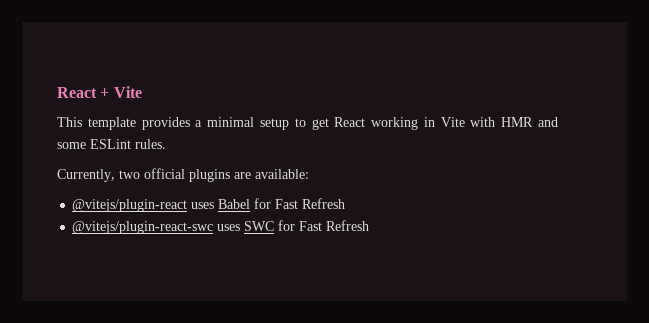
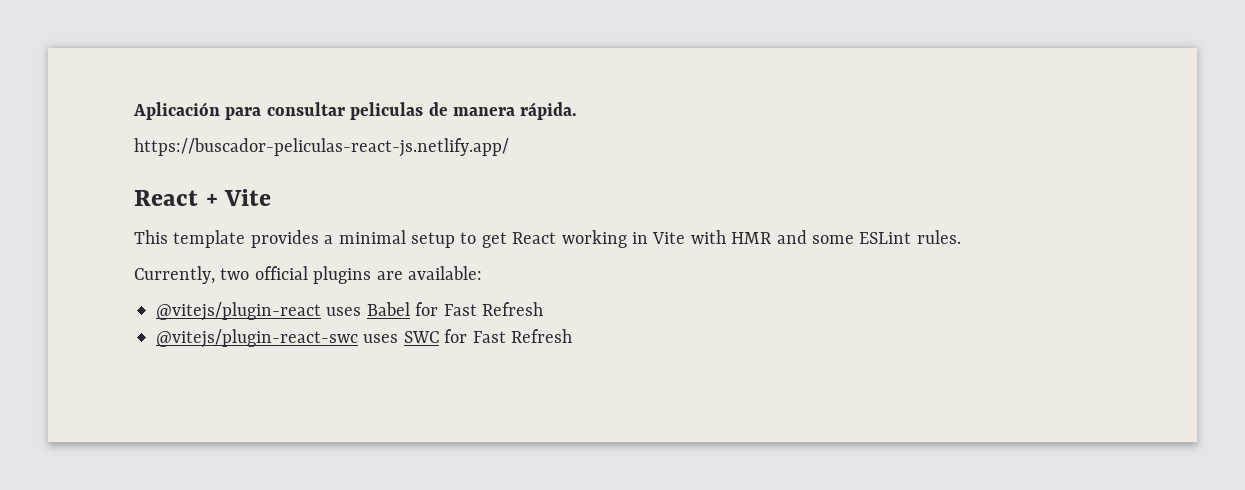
+ Aplicación para consultar peliculas de manera rápida.
+ https://buscador-peliculas-react-js.netlify.app/

